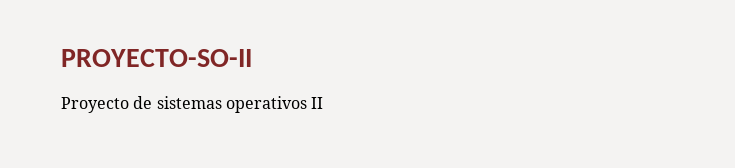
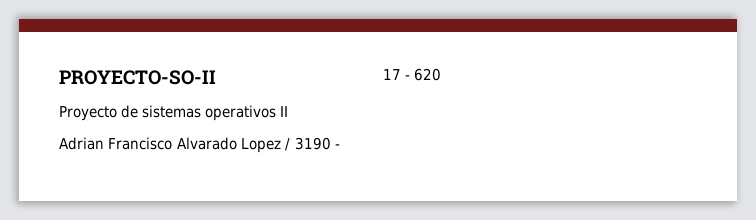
+ Adrian Francisco Alvarado Lopez / 3190 - 17 - 620

